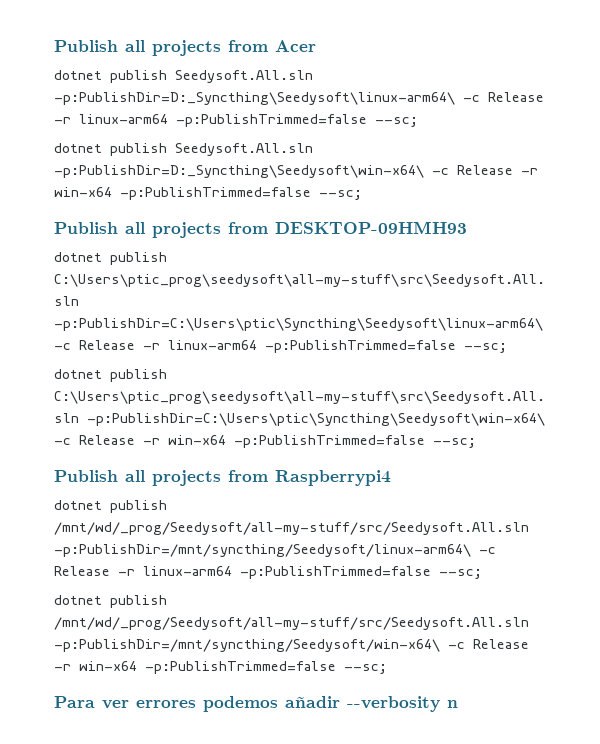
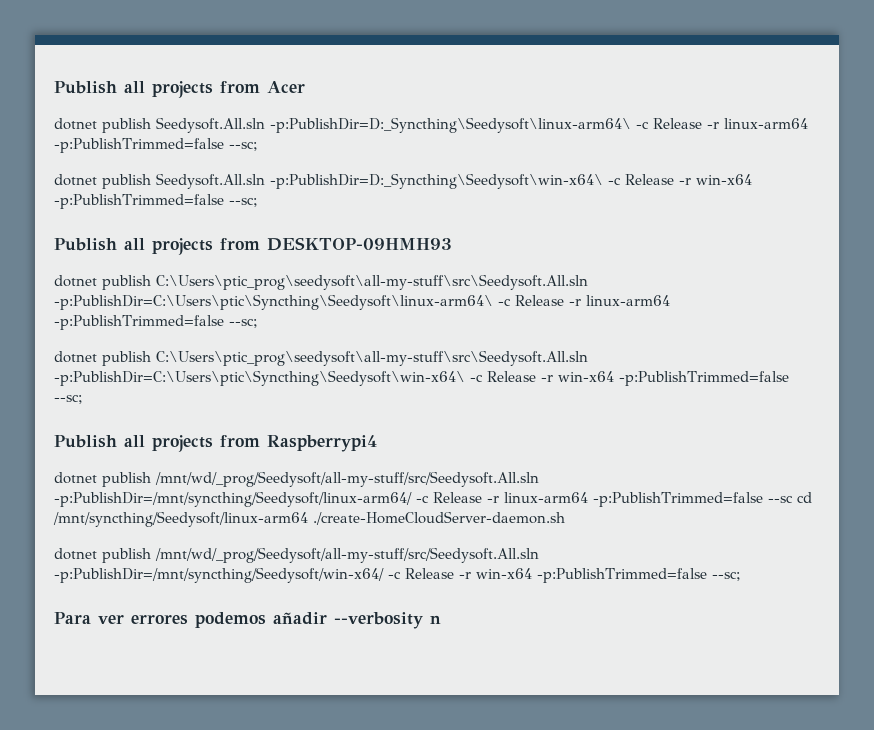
- dotnet publish /mnt/wd/_prog/Seedysoft/all-my-stuff/src/Seedysoft.All.sln -p:PublishDir=/mnt/syncthing/Seedysoft/linux-arm64\ -c Release -r linux-arm64 -p:PublishTrimmed=false --sc;
- dotnet publish /mnt/wd/_prog/Seedysoft/all-my-stuff/src/Seedysoft.All.sln -p:PublishDir=/mnt/syncthing/Seedysoft/win-x64\ -c Release -r win-x64 -p:PublishTrimmed=false --sc;
+ dotnet publish /mnt/wd/_prog/Seedysoft/all-my-stuff/src/Seedysoft.All.sln -p:PublishDir=/mnt/syncthing/Seedysoft/linux-arm64/ -c Release -r linux-arm64 -p:PublishTrimmed=false --sc cd /mnt/syncthing/Seedysoft/linux-arm64 ./create-HomeCloudServer-daemon.sh
+ dotnet publish /mnt/wd/_prog/Seedysoft/all-my-stuff/src/Seedysoft.All.sln -p:PublishDir=/mnt/syncthing/Seedysoft/win-x64/ -c Release -r win-x64 -p:PublishTrimmed=false --sc;

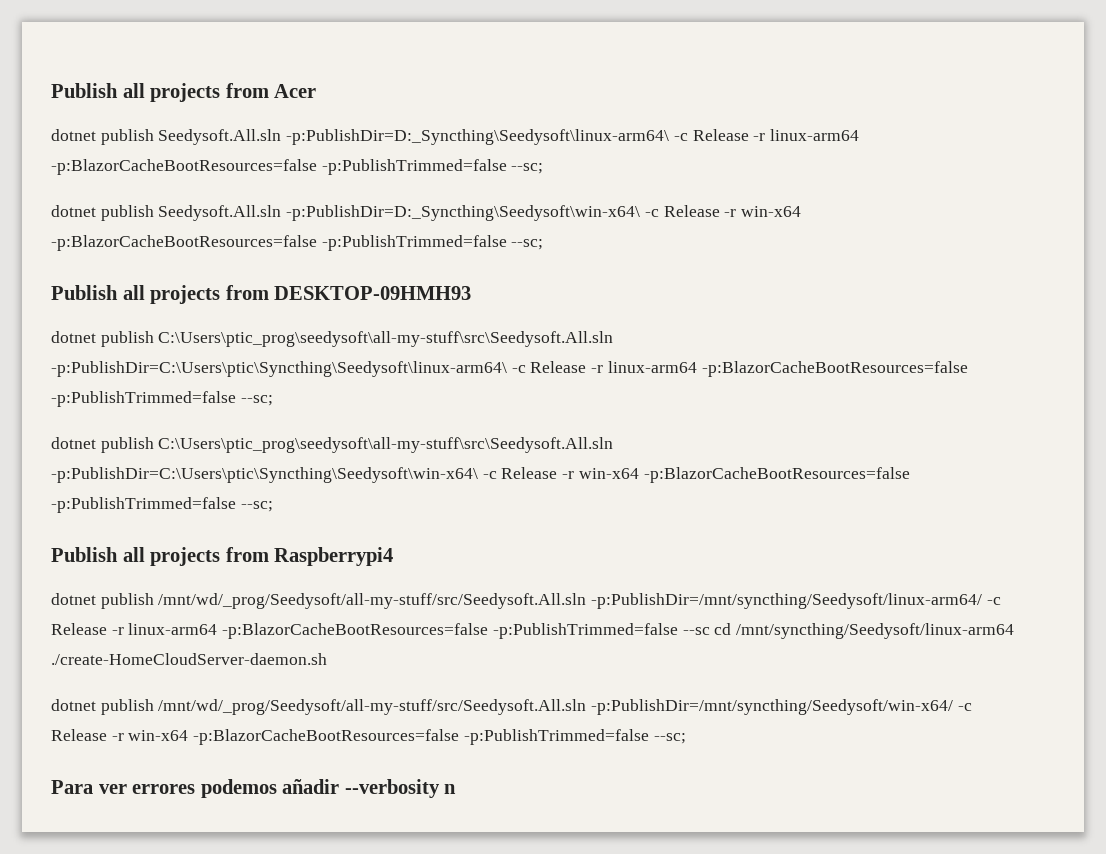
- dotnet publish Seedysoft.All.sln -p:PublishDir=D:_Syncthing\Seedysoft\linux-arm64\ -c Release -r linux-arm64 -p:PublishTrimmed=false --sc;
+ dotnet publish Seedysoft.All.sln -p:PublishDir=D:_Syncthing\Seedysoft\linux-arm64\ -c Release -r linux-arm64 -p:BlazorCacheBootResources=false -p:PublishTrimmed=false --sc;
- dotnet publish Seedysoft.All.sln -p:PublishDir=D:_Syncthing\Seedysoft\win-x64\ -c Release -r win-x64 -p:PublishTrimmed=false --sc;
+ dotnet publish Seedysoft.All.sln -p:PublishDir=D:_Syncthing\Seedysoft\win-x64\ -c Release -r win-x64 -p:BlazorCacheBootResources=false -p:PublishTrimmed=false --sc;
- dotnet publish C:\Users\ptic_prog\seedysoft\all-my-stuff\src\Seedysoft.All.sln -p:PublishDir=C:\Users\ptic\Syncthing\Seedysoft\linux-arm64\ -c Release -r linux-arm64 -p:PublishTrimmed=false --sc;
+ dotnet publish C:\Users\ptic_prog\seedysoft\all-my-stuff\src\Seedysoft.All.sln -p:PublishDir=C:\Users\ptic\Syncthing\Seedysoft\linux-arm64\ -c Release -r linux-arm64 -p:BlazorCacheBootResources=false -p:PublishTrimmed=false --sc;
- dotnet publish C:\Users\ptic_prog\seedysoft\all-my-stuff\src\Seedysoft.All.sln -p:PublishDir=C:\Users\ptic\Syncthing\Seedysoft\win-x64\ -c Release -r win-x64 -p:PublishTrimmed=false --sc;
+ dotnet publish C:\Users\ptic_prog\seedysoft\all-my-stuff\src\Seedysoft.All.sln -p:PublishDir=C:\Users\ptic\Syncthing\Seedysoft\win-x64\ -c Release -r win-x64 -p:BlazorCacheBootResources=false -p:PublishTrimmed=false --sc;
- dotnet publish /mnt/wd/_prog/Seedysoft/all-my-stuff/src/Seedysoft.All.sln -p:PublishDir=/mnt/syncthing/Seedysoft/linux-arm64/ -c Release -r linux-arm64 -p:PublishTrimmed=false --sc cd /mnt/syncthing/Seedysoft/linux-arm64 ./create-HomeCloudServer-daemon.sh
+ dotnet publish /mnt/wd/_prog/Seedysoft/all-my-stuff/src/Seedysoft.All.sln -p:PublishDir=/mnt/syncthing/Seedysoft/linux-arm64/ -c Release -r linux-arm64 -p:BlazorCacheBootResources=false -p:PublishTrimmed=false --sc cd /mnt/syncthing/Seedysoft/linux-arm64 ./create-HomeCloudServer-daemon.sh
- dotnet publish /mnt/wd/_prog/Seedysoft/all-my-stuff/src/Seedysoft.All.sln -p:PublishDir=/mnt/syncthing/Seedysoft/win-x64/ -c Release -r win-x64 -p:PublishTrimmed=false --sc;
+ dotnet publish /mnt/wd/_prog/Seedysoft/all-my-stuff/src/Seedysoft.All.sln -p:PublishDir=/mnt/syncthing/Seedysoft/win-x64/ -c Release -r win-x64 -p:BlazorCacheBootResources=false -p:PublishTrimmed=false --sc;

